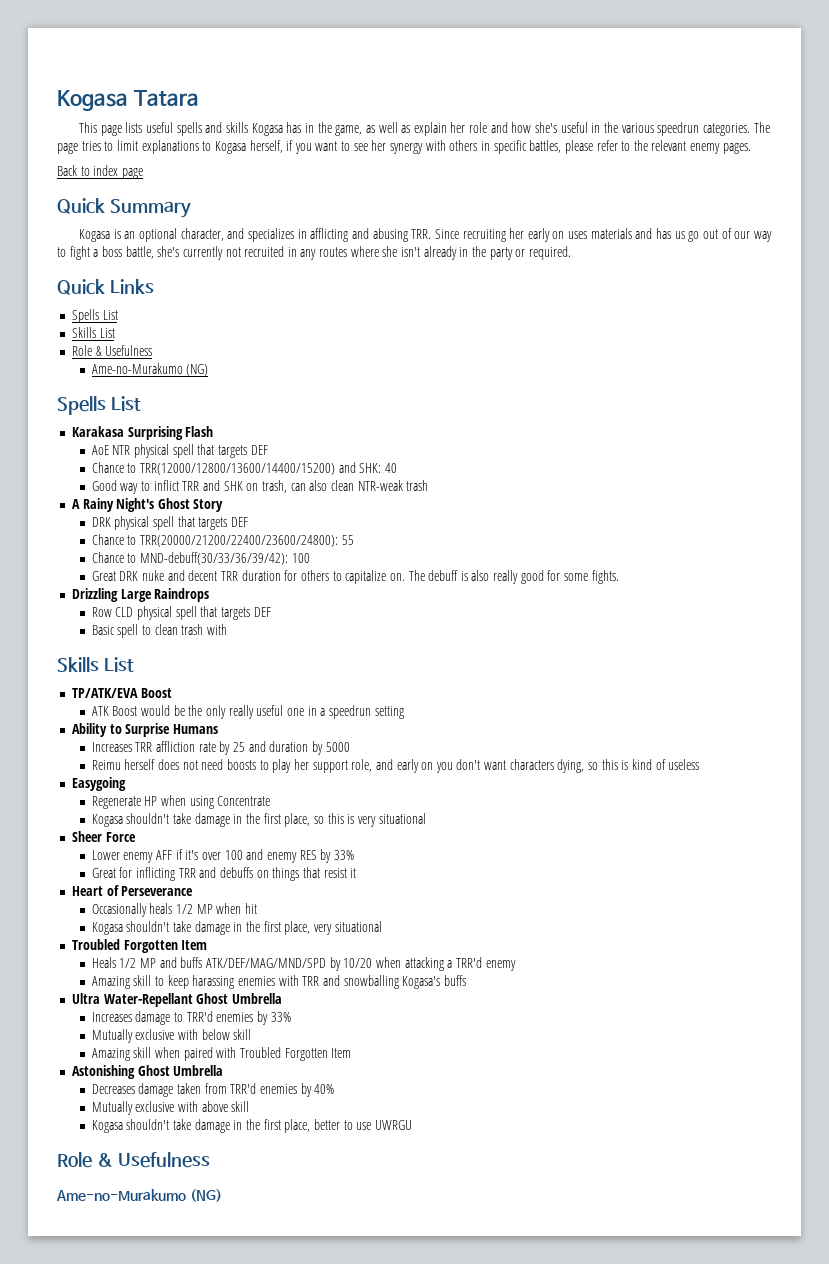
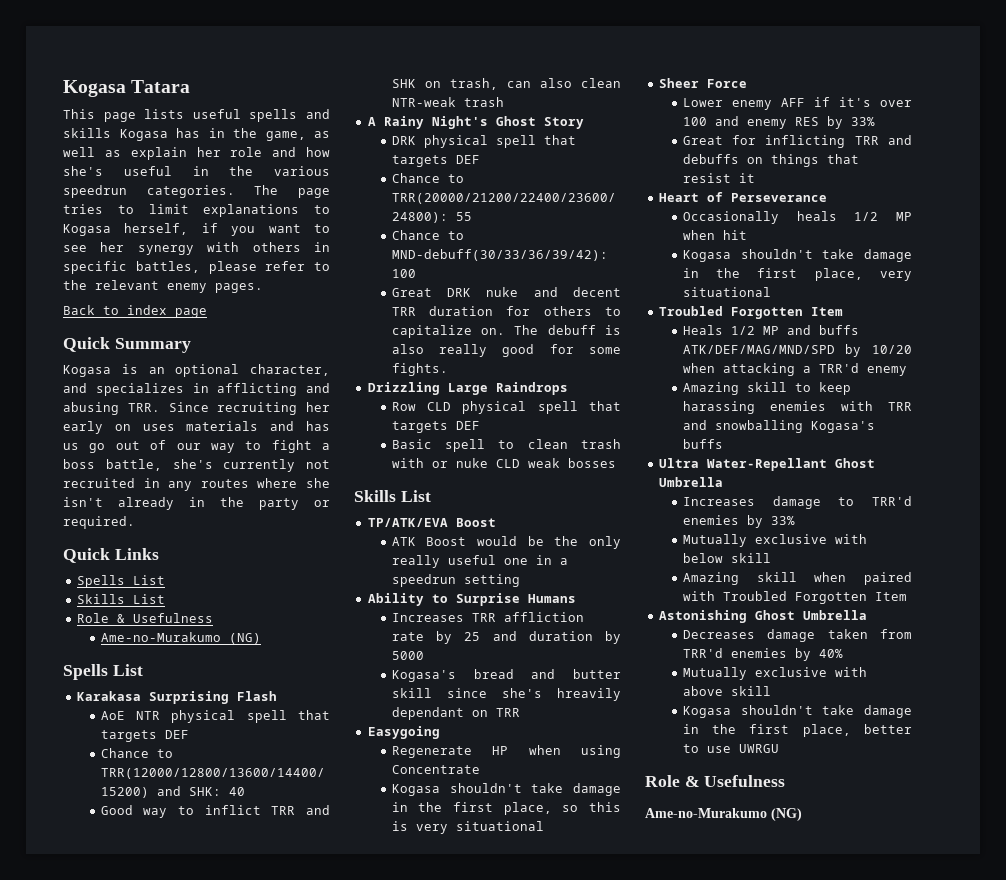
- Basic spell to clean trash with
+ Basic spell to clean trash with or nuke CLD weak bosses
- Reimu herself does not need boosts to play her support role, and early on you don't want characters dying, so this is kind of useless
+ Kogasa's bread and butter skill since she's hreavily dependant on TRR

